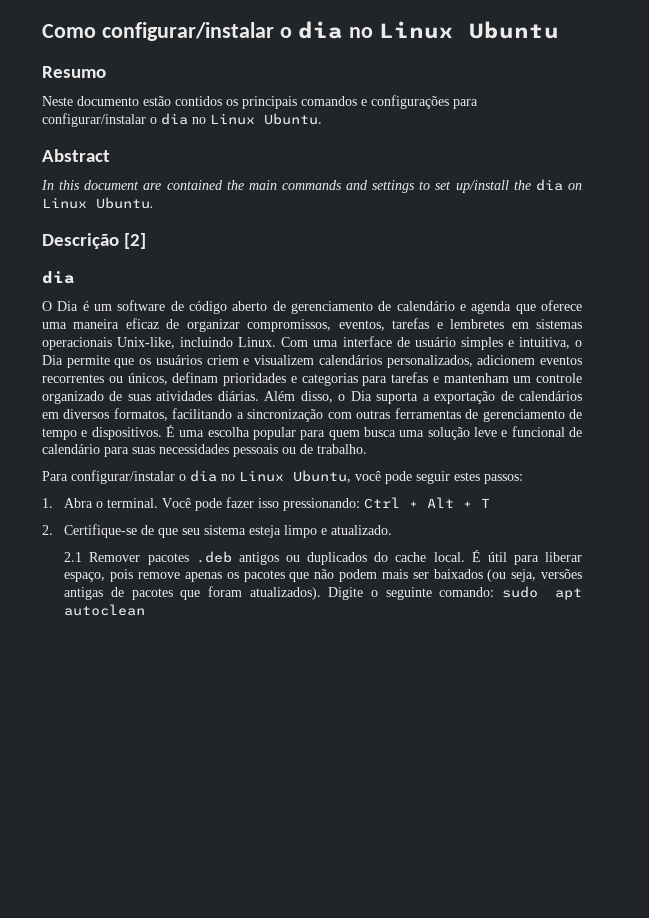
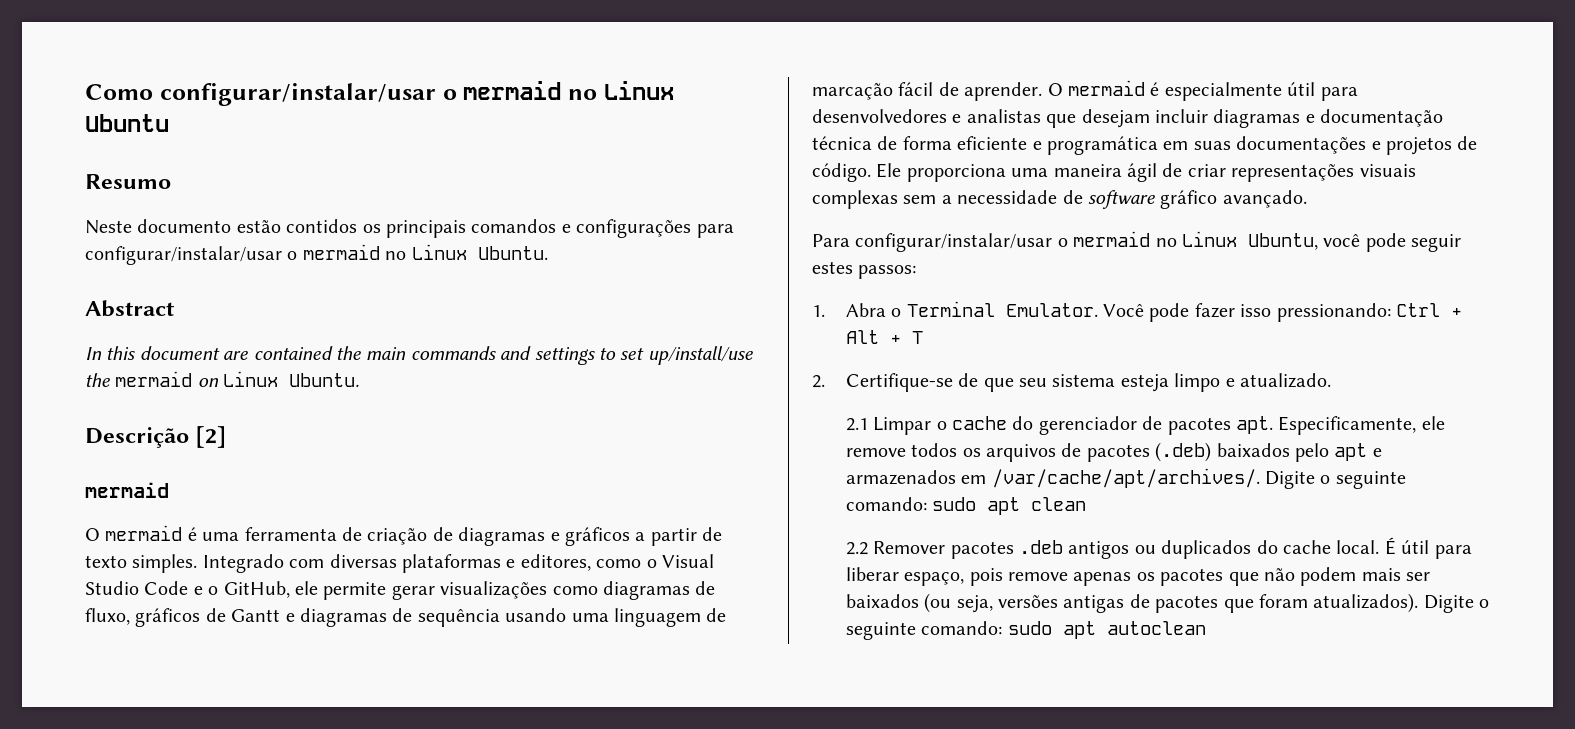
- Como configurar/instalar o dia no Linux Ubuntu
+ Como configurar/instalar/usar o mermaid no Linux Ubuntu
- Neste documento estão contidos os principais comandos e configurações para configurar/instalar o dia no Linux Ubuntu.
+ Neste documento estão contidos os principais comandos e configurações para configurar/instalar/usar o mermaid no Linux Ubuntu.
- In this document are contained the main commands and settings to set up/install the dia on Linux Ubuntu.
+ In this document are contained the main commands and settings to set up/install/use the mermaid on Linux Ubuntu.
  Descrição [2]
- dia
- O Dia é um software de código aberto de gerenciamento de calendário e agenda que oferece uma maneira eficaz de organizar compromissos, eventos, tarefas e lembretes em sistemas operacionais Unix-like, incluindo Linux. Com uma interface de usuário simples e intuitiva, o Dia permite que os usuários criem e visualizem calendários personalizados, adicionem eventos recorrentes ou únicos, definam prioridades e categorias para tarefas e mantenham um controle organizado de suas atividades diárias. Além disso, o Dia suporta a exportação de calendários em diversos formatos, facilitando a sincronização com outras ferramentas de gerenciamento de tempo e dispositivos. É uma escolha popular para quem busca uma solução leve e funcional de calendário para suas necessidades pessoais ou de trabalho.
- Para configurar/instalar o dia no Linux Ubuntu, você pode seguir estes passos:
+ mermaid
+ O mermaid é uma ferramenta de criação de diagramas e gráficos a partir de texto simples. Integrado com diversas plataformas e editores, como o Visual Studio Code e o GitHub, ele permite gerar visualizações como diagramas de fluxo, gráficos de Gantt e diagramas de sequência usando uma linguagem de marcação fácil de aprender. O mermaid é especialmente útil para desenvolvedores e analistas que desejam incluir diagramas e documentação técnica de forma eficiente e programática em suas documentações e projetos de código. Ele proporciona uma maneira ágil de criar representações visuais complexas sem a necessidade de software gráfico avançado.
+ Para configurar/instalar/usar o mermaid no Linux Ubuntu, você pode seguir estes passos:
- 1. Abra o terminal.
+ 1. Abra o Terminal Emulator.
- 2.1 Remover pacotes .deb antigos ou duplicados do cache local.
+ 2.1 Limpar o cache do gerenciador de pacotes apt. Especificamente, ele remove todos os arquivos de pacotes (.deb) baixados pelo apt e armazenados em /var/cache/apt/archives/. Digite o seguinte comando: sudo apt clean
+ 2.2 Remover pacotes .deb antigos ou duplicados do cache local.

